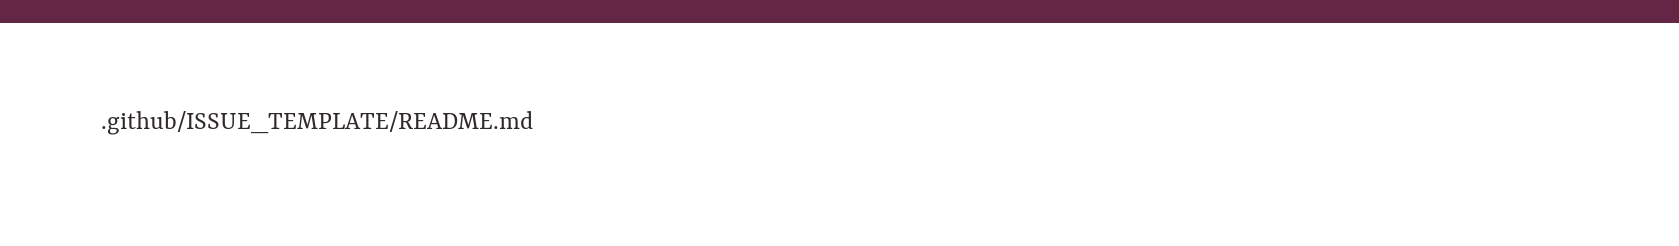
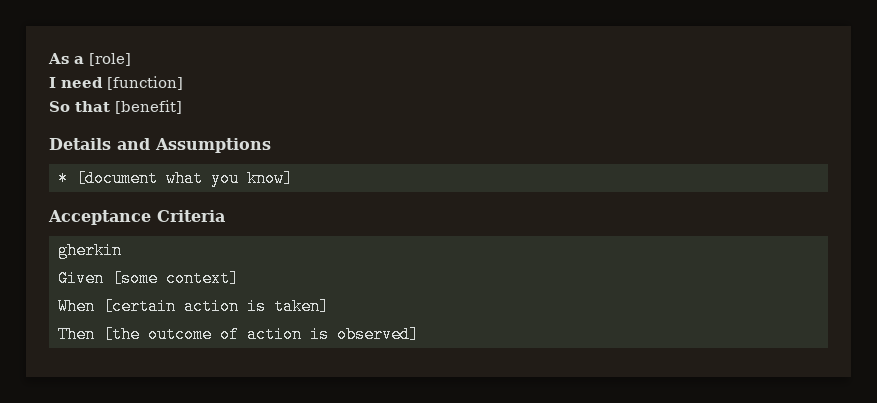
- .github/ISSUE_TEMPLATE/README.md
+ As a [role]
+ I need [function]
+ So that [benefit]
+ Details and Assumptions
+ * [document what you know]
+ Acceptance Criteria
+ gherkin
+ Given [some context]
+ When [certain action is taken]
+ Then [the outcome of action is observed]

